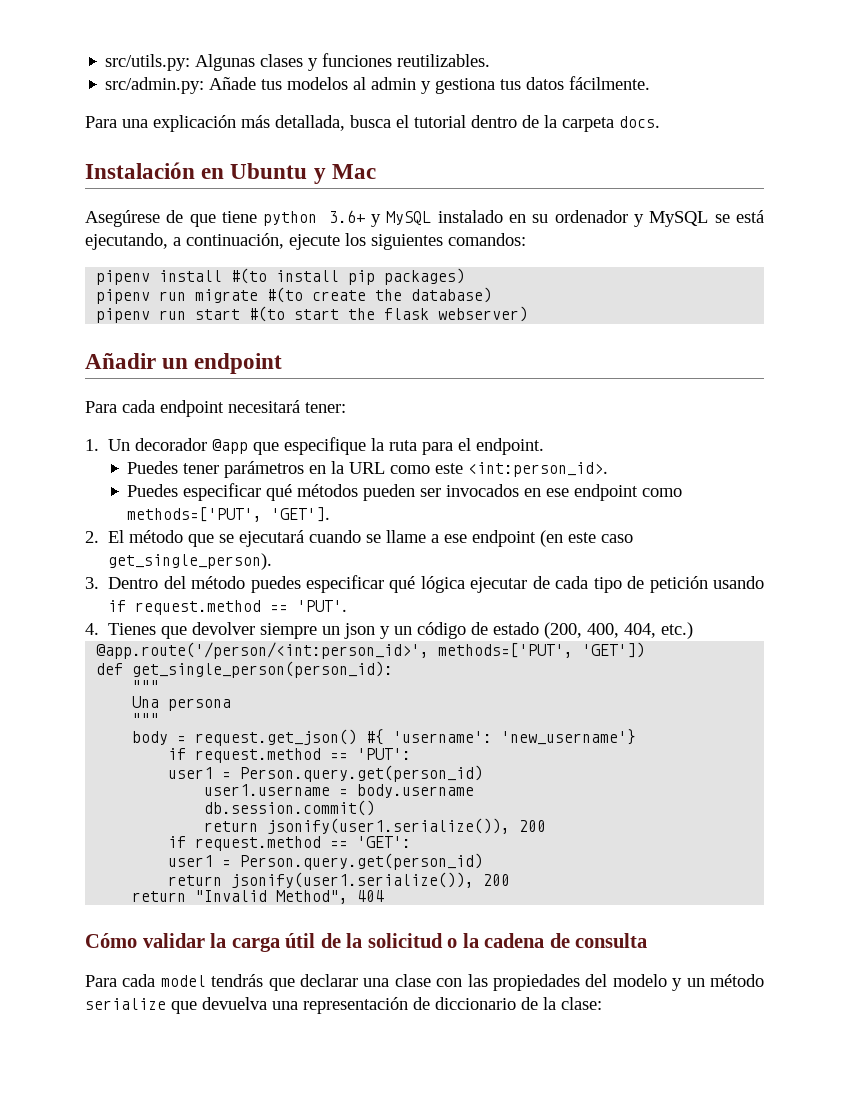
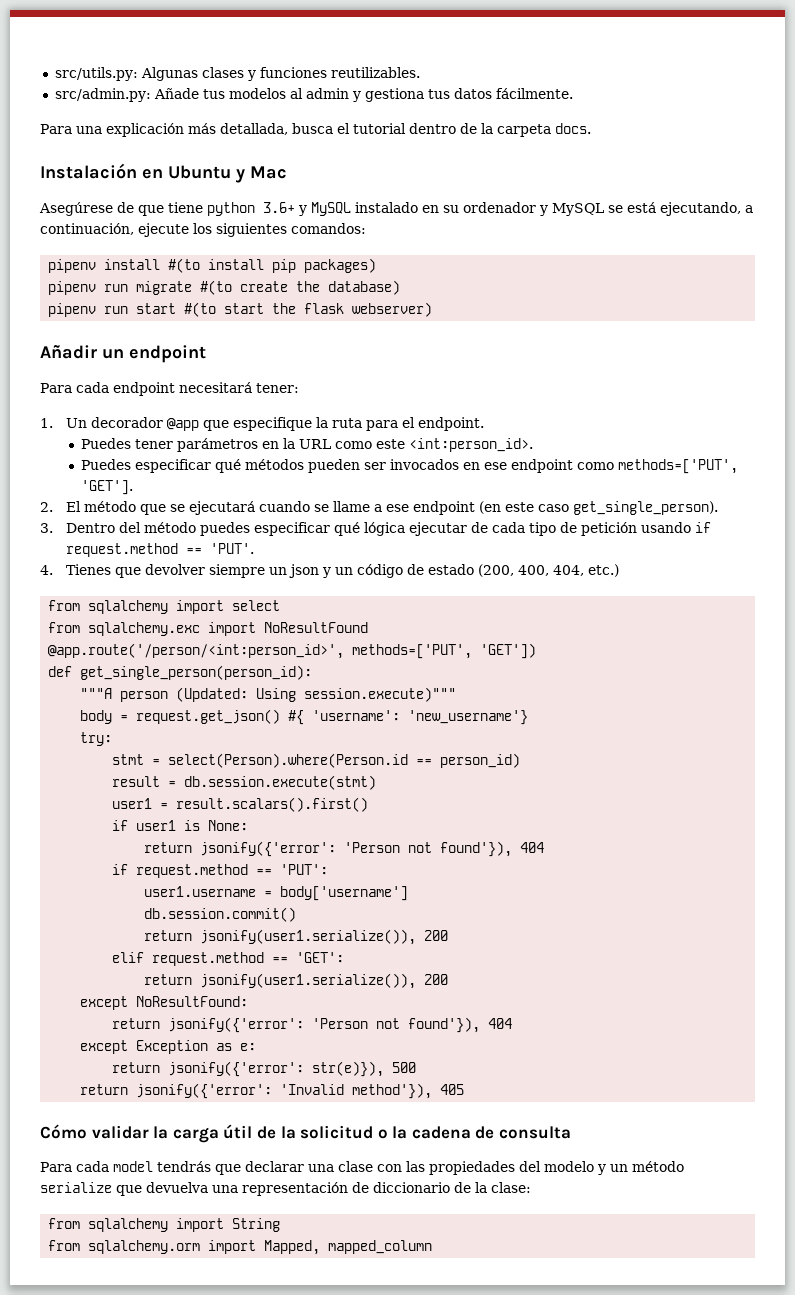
+ from sqlalchemy import select
+ from sqlalchemy.exc import NoResultFound
  def get_single_person(person_id):
- """
- Una persona
- """
+ """A person (Updated: Using session.execute)"""
+ try:
+ stmt = select(Person).where(Person.id == person_id)
+ result = db.session.execute(stmt)
+ user1 = result.scalars().first()
+ if user1 is None:
+ return jsonify({'error': 'Person not found'}), 404
  if request.method == 'PUT':
- user1 = Person.query.get(person_id)
- user1.username = body.username
+ user1.username = body['username']
- if request.method == 'GET':
- user1 = Person.query.get(person_id)
+ elif request.method == 'GET':
  return jsonify(user1.serialize()), 200
- return "Invalid Method", 404
+ except NoResultFound:
+ return jsonify({'error': 'Person not found'}), 404
+ except Exception as e:
+ return jsonify({'error': str(e)}), 500
+ return jsonify({'error': 'Invalid method'}), 405
+ from sqlalchemy import String
+ from sqlalchemy.orm import Mapped, mapped_column

